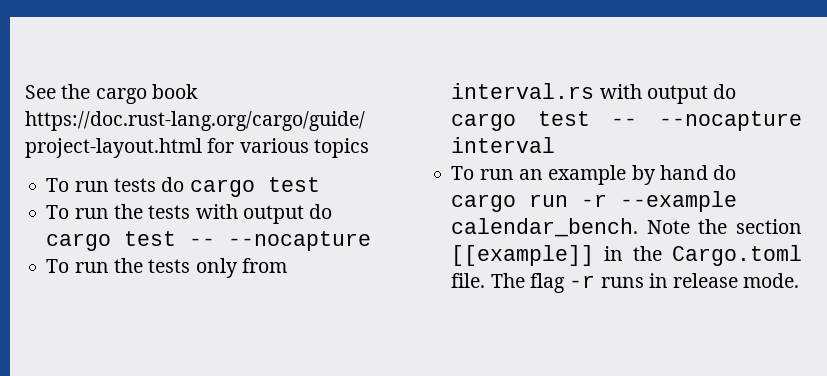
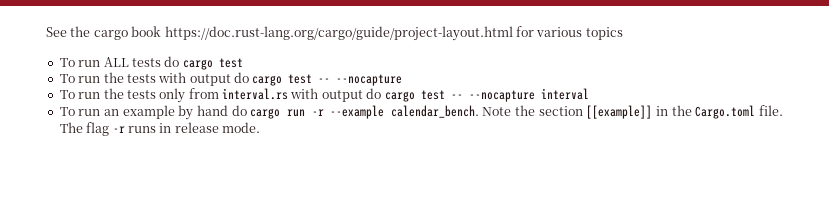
- To run tests do cargo test
+ To run ALL tests do cargo test

